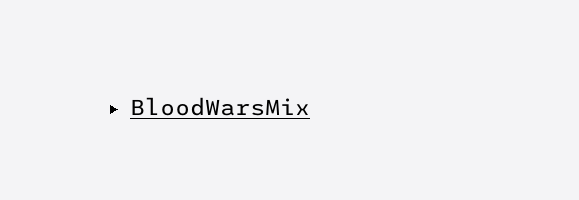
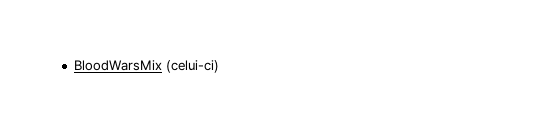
- BloodWarsMix
+ BloodWarsMix (celui-ci)

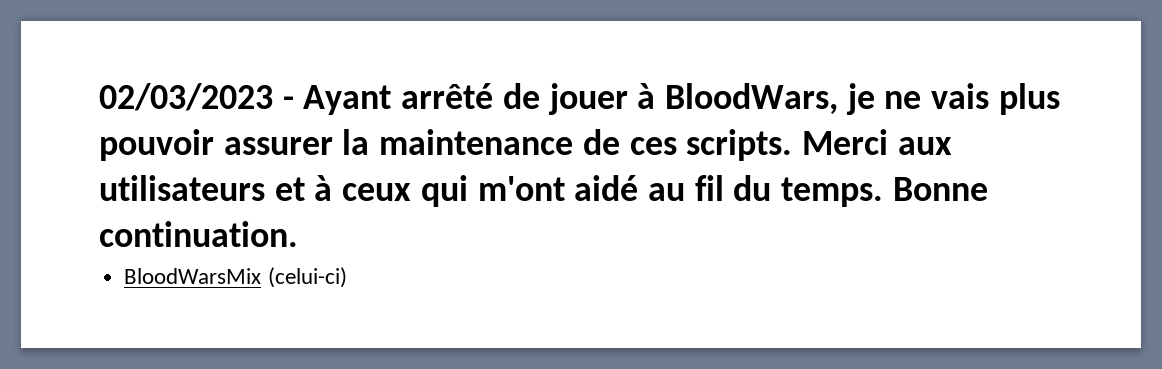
+ 02/03/2023 - Ayant arrêté de jouer à BloodWars, je ne vais plus pouvoir assurer la maintenance de ces scripts. Merci aux utilisateurs et à ceux qui m'ont aidé au fil du temps. Bonne continuation.

